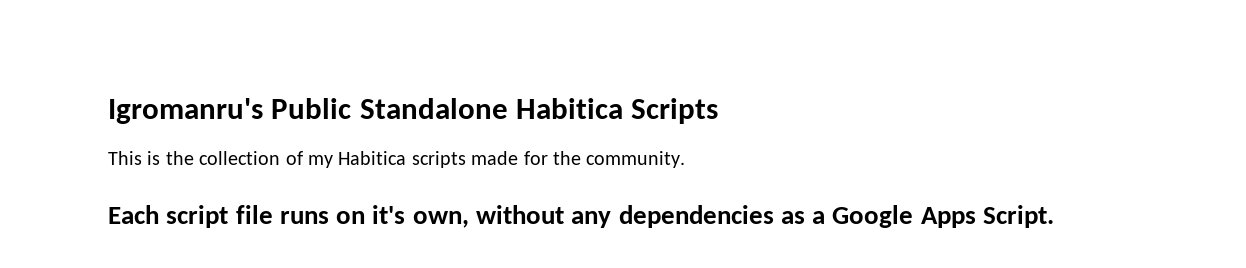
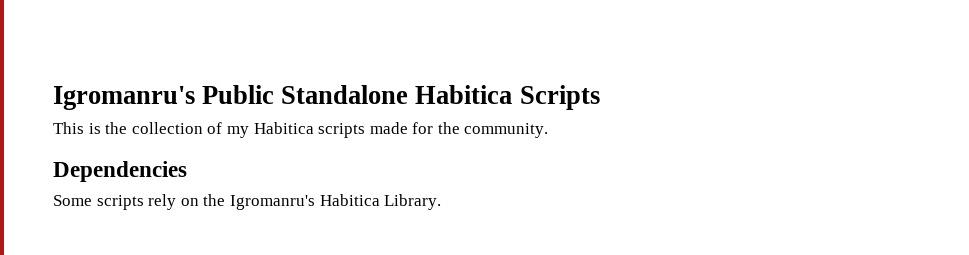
- Each script file runs on it's own, without any dependencies as a Google Apps Script.
+ Dependencies
+ Some scripts rely on the Igromanru's Habitica Library.

